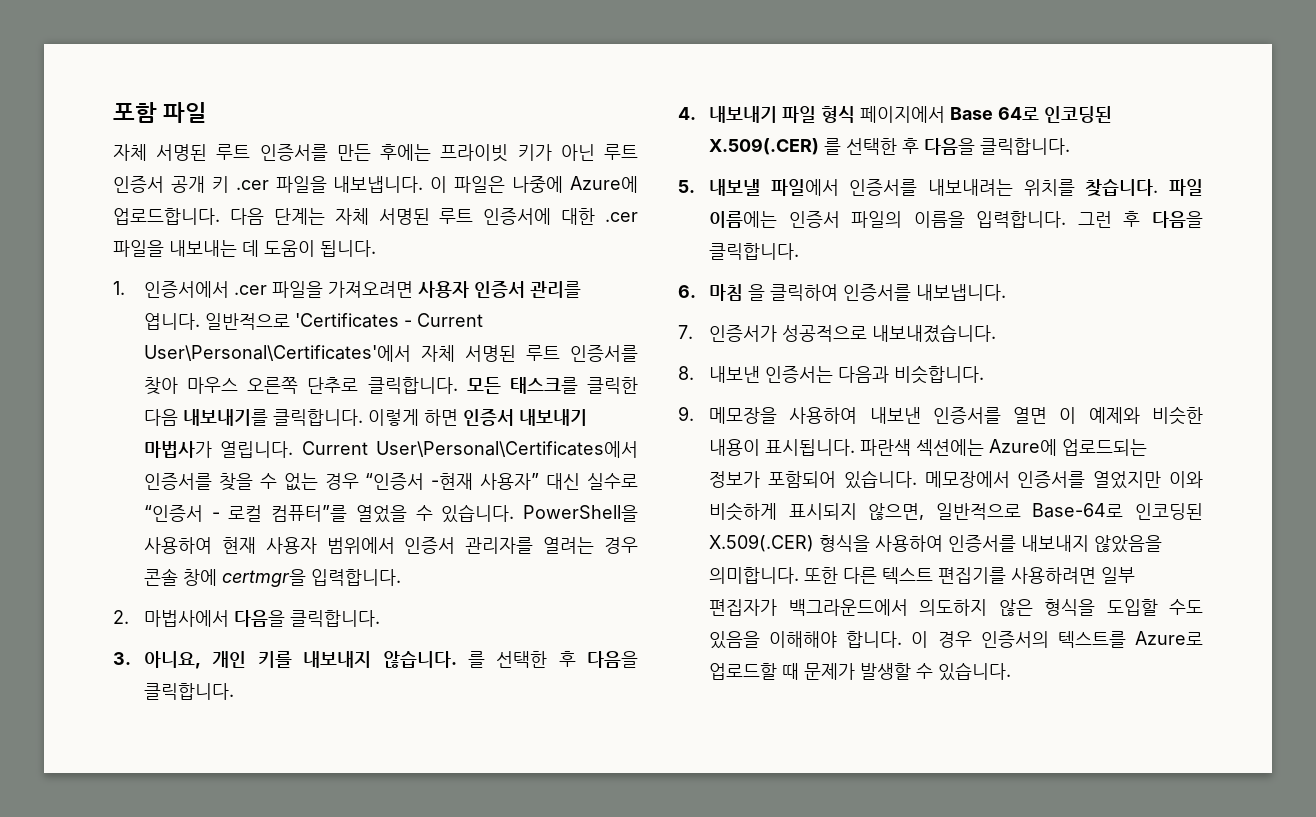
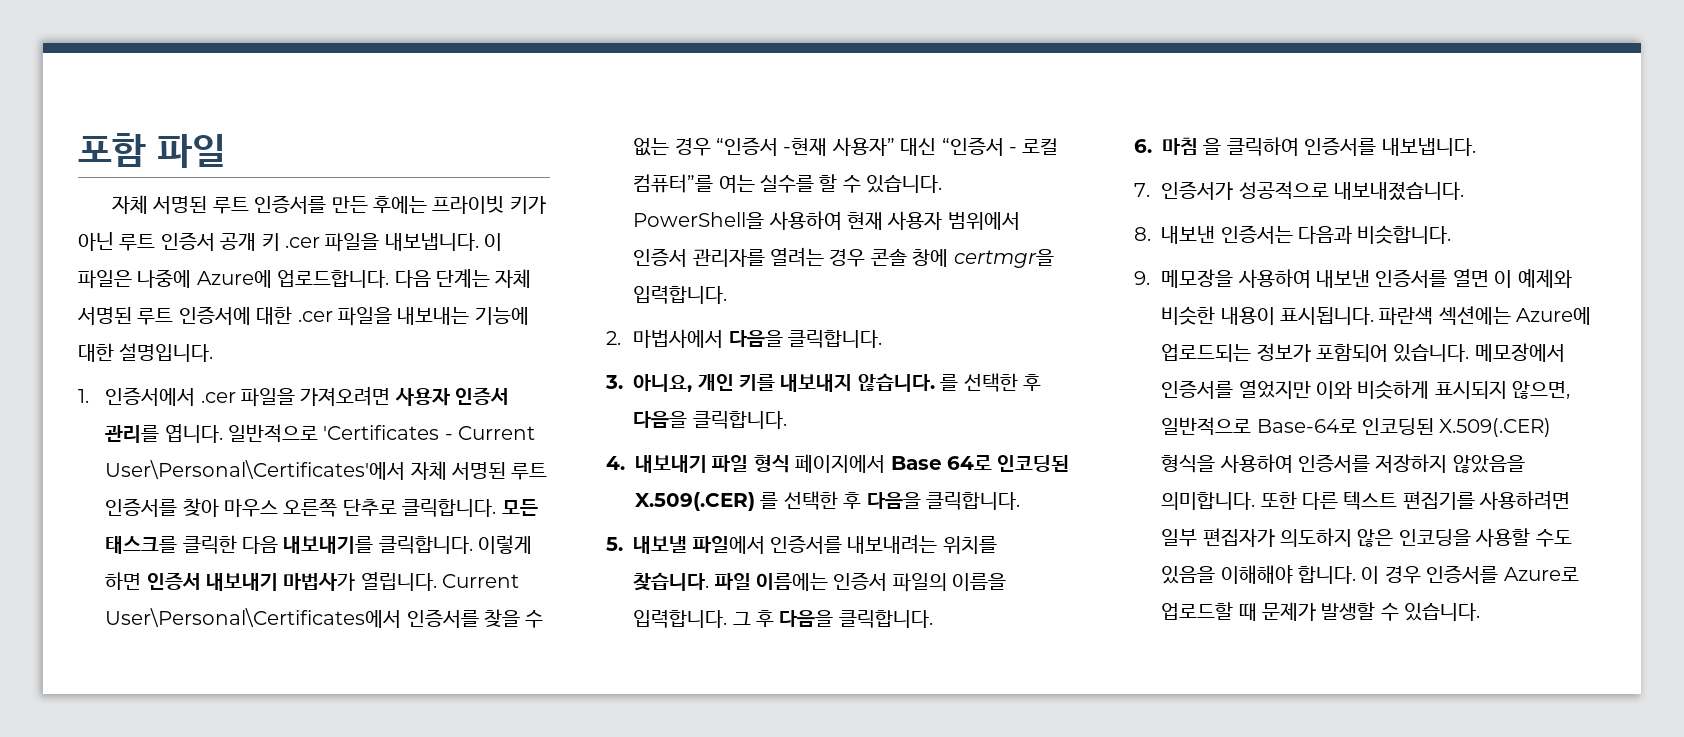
- 다음 단계는 자체 서명된 루트 인증서에 대한 .cer 파일을 내보내는 데 도움이 됩니다.
+ 다음 단계는 자체 서명된 루트 인증서에 대한 .cer 파일을 내보내는 기능에 대한 설명입니다.
- Current User\Personal\Certificates에서 인증서를 찾을 수 없는 경우 “인증서 -현재 사용자” 대신 실수로 “인증서 - 로컬 컴퓨터”를 열었을 수 있습니다.
+ Current User\Personal\Certificates에서 인증서를 찾을 수 없는 경우 “인증서 -현재 사용자” 대신 “인증서 - 로컬 컴퓨터”를 여는 실수를 할 수 있습니다.
- 그런 후 다음을 클릭합니다.
+ 그 후 다음을 클릭합니다.
- 메모장에서 인증서를 열었지만 이와 비슷하게 표시되지 않으면, 일반적으로 Base-64로 인코딩된 X.509(.CER) 형식을 사용하여 인증서를 내보내지 않았음을 의미합니다.
+ 메모장에서 인증서를 열었지만 이와 비슷하게 표시되지 않으면, 일반적으로 Base-64로 인코딩된 X.509(.CER) 형식을 사용하여 인증서를 저장하지 않았음을 의미합니다.
- 또한 다른 텍스트 편집기를 사용하려면 일부 편집자가 백그라운드에서 의도하지 않은 형식을 도입할 수도 있음을 이해해야 합니다.
+ 또한 다른 텍스트 편집기를 사용하려면 일부 편집자가 의도하지 않은 인코딩을 사용할 수도 있음을 이해해야 합니다.
- 이 경우 인증서의 텍스트를 Azure로 업로드할 때 문제가 발생할 수 있습니다.
+ 이 경우 인증서를 Azure로 업로드할 때 문제가 발생할 수 있습니다.

